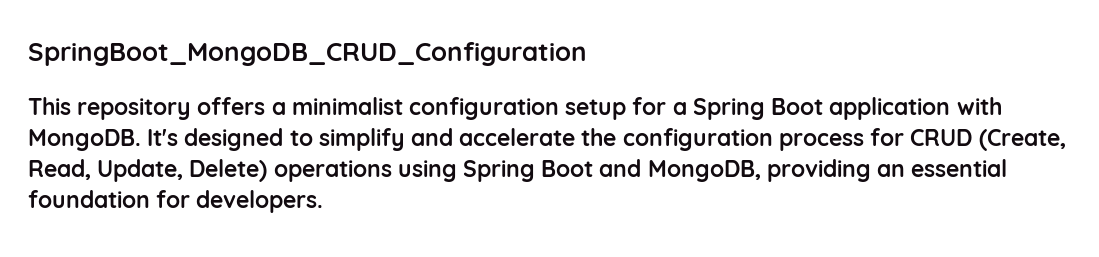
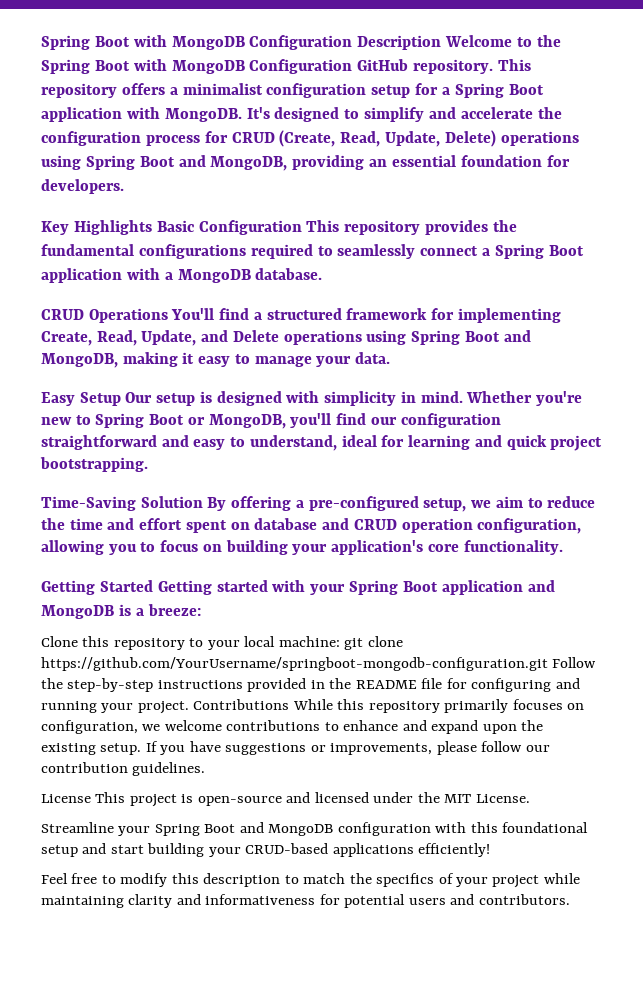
- SpringBoot_MongoDB_CRUD_Configuration
- This repository offers a minimalist configuration setup for a Spring Boot application with MongoDB.
+ Spring Boot with MongoDB Configuration Description Welcome to the Spring Boot with MongoDB Configuration GitHub repository. This repository offers a minimalist configuration setup for a Spring Boot application with MongoDB.
+ Key Highlights Basic Configuration This repository provides the fundamental configurations required to seamlessly connect a Spring Boot application with a MongoDB database.
+ CRUD Operations You'll find a structured framework for implementing Create, Read, Update, and Delete operations using Spring Boot and MongoDB, making it easy to manage your data.
+ Easy Setup Our setup is designed with simplicity in mind. Whether you're new to Spring Boot or MongoDB, you'll find our configuration straightforward and easy to understand, ideal for learning and quick project bootstrapping.
+ Time-Saving Solution By offering a pre-configured setup, we aim to reduce the time and effort spent on database and CRUD operation configuration, allowing you to focus on building your application's core functionality.
+ Getting Started Getting started with your Spring Boot application and MongoDB is a breeze:
+ Clone this repository to your local machine: git clone https://github.com/YourUsername/springboot-mongodb-configuration.git Follow the step-by-step instructions provided in the README file for configuring and running your project. Contributions While this repository primarily focuses on configuration, we welcome contributions to enhance and expand upon the existing setup. If you have suggestions or improvements, please follow our contribution guidelines.
+ License This project is open-source and licensed under the MIT License.
+ Streamline your Spring Boot and MongoDB configuration with this foundational setup and start building your CRUD-based applications efficiently!
+ Feel free to modify this description to match the specifics of your project while maintaining clarity and informativeness for potential users and contributors.

